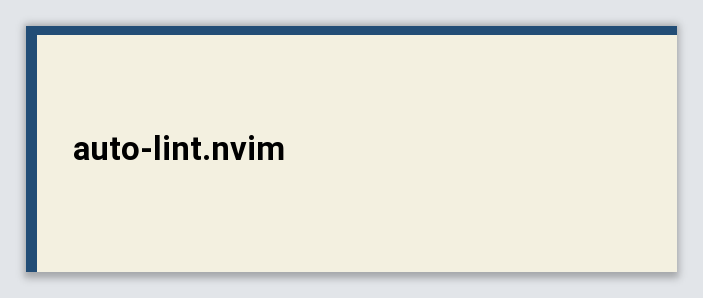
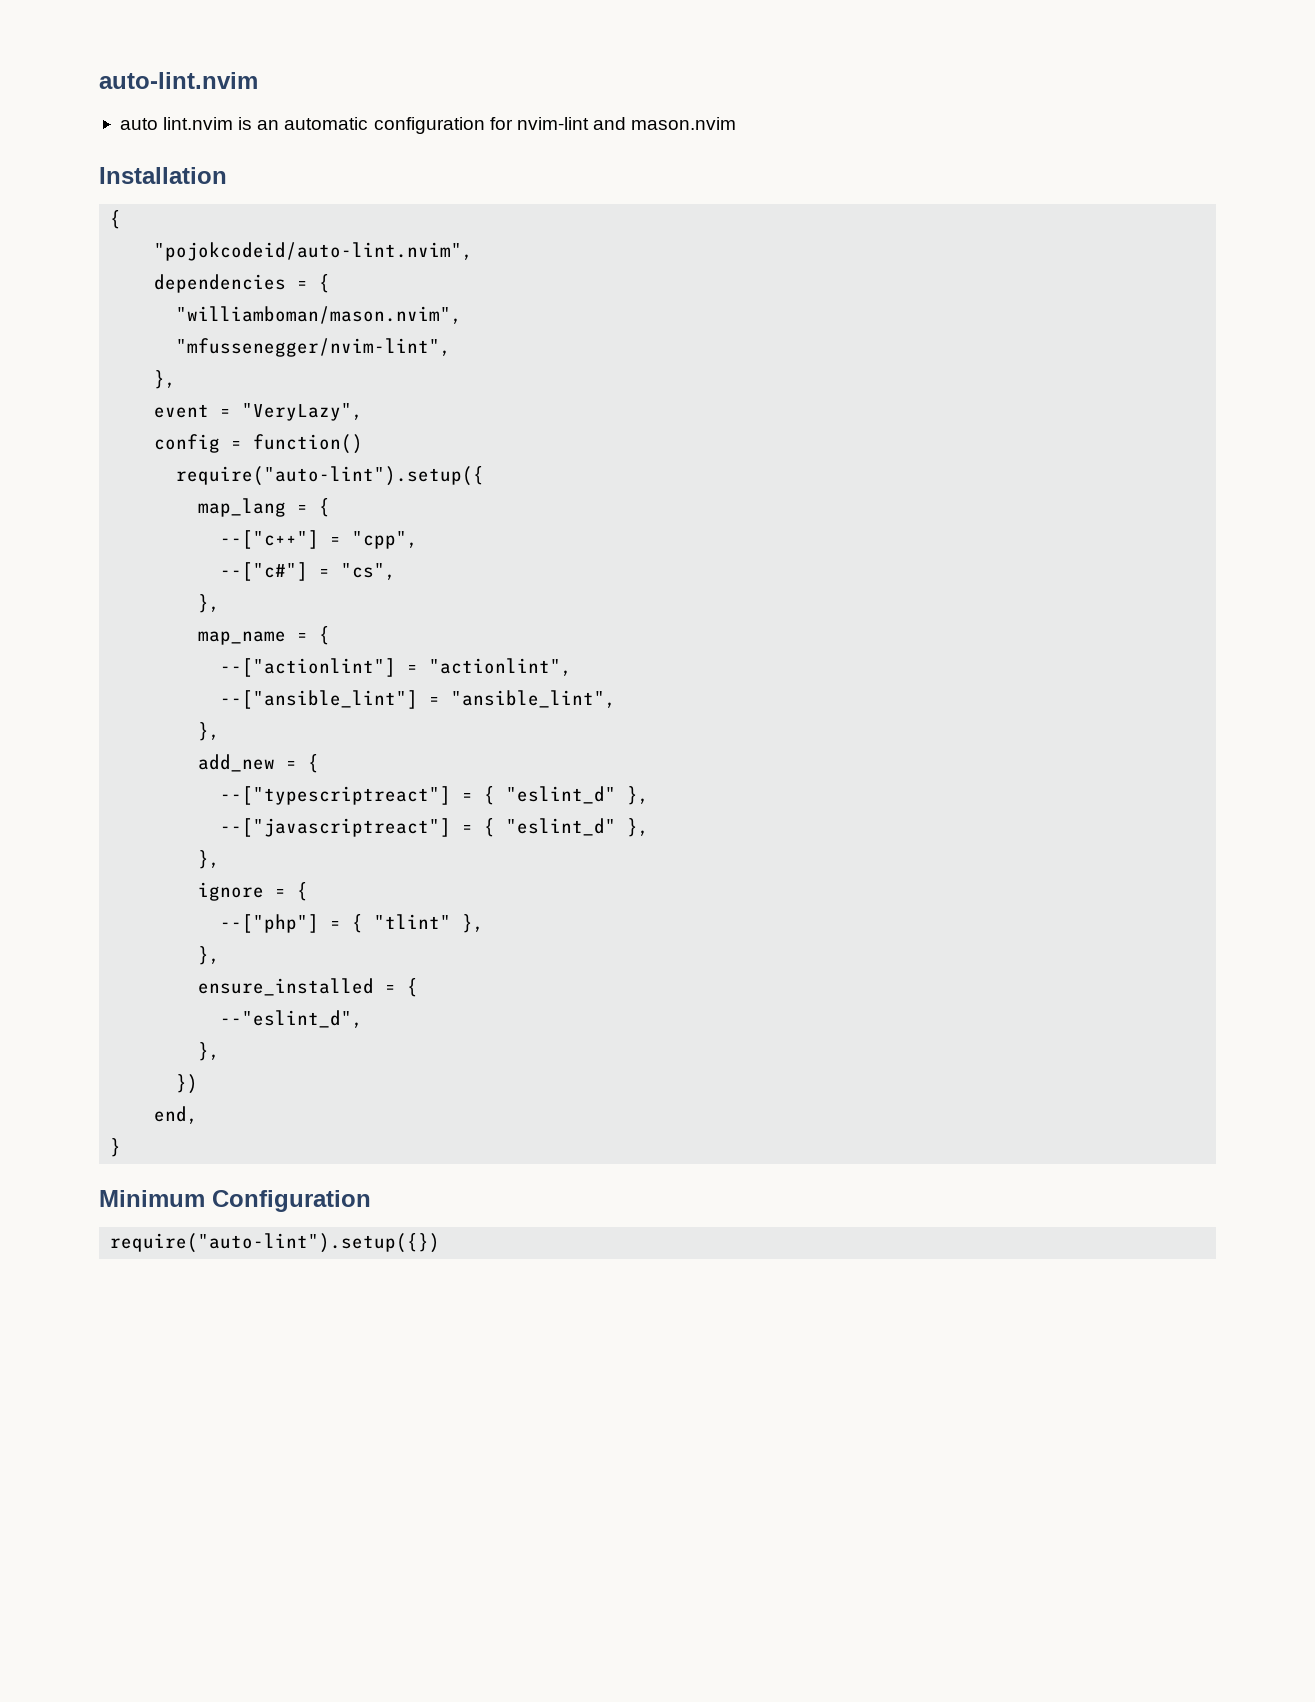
+ auto lint.nvim is an automatic configuration for nvim-lint and mason.nvim
+ Installation
+ {
+ "pojokcodeid/auto-lint.nvim",
+ dependencies = {
+ "williamboman/mason.nvim",
+ "mfussenegger/nvim-lint",
+ },
+ event = "VeryLazy",
+ config = function()
+ require("auto-lint").setup({
+ map_lang = {
+ --["c++"] = "cpp",
+ --["c#"] = "cs",
+ },
+ map_name = {
+ --["actionlint"] = "actionlint",
+ --["ansible_lint"] = "ansible_lint",
+ },
+ add_new = {
+ --["typescriptreact"] = { "eslint_d" },
+ --["javascriptreact"] = { "eslint_d" },
+ },
+ ignore = {
+ --["php"] = { "tlint" },
+ },
+ ensure_installed = {
+ --"eslint_d",
+ },
+ })
+ end,
+ }
+ Minimum Configuration
+ require("auto-lint").setup({})

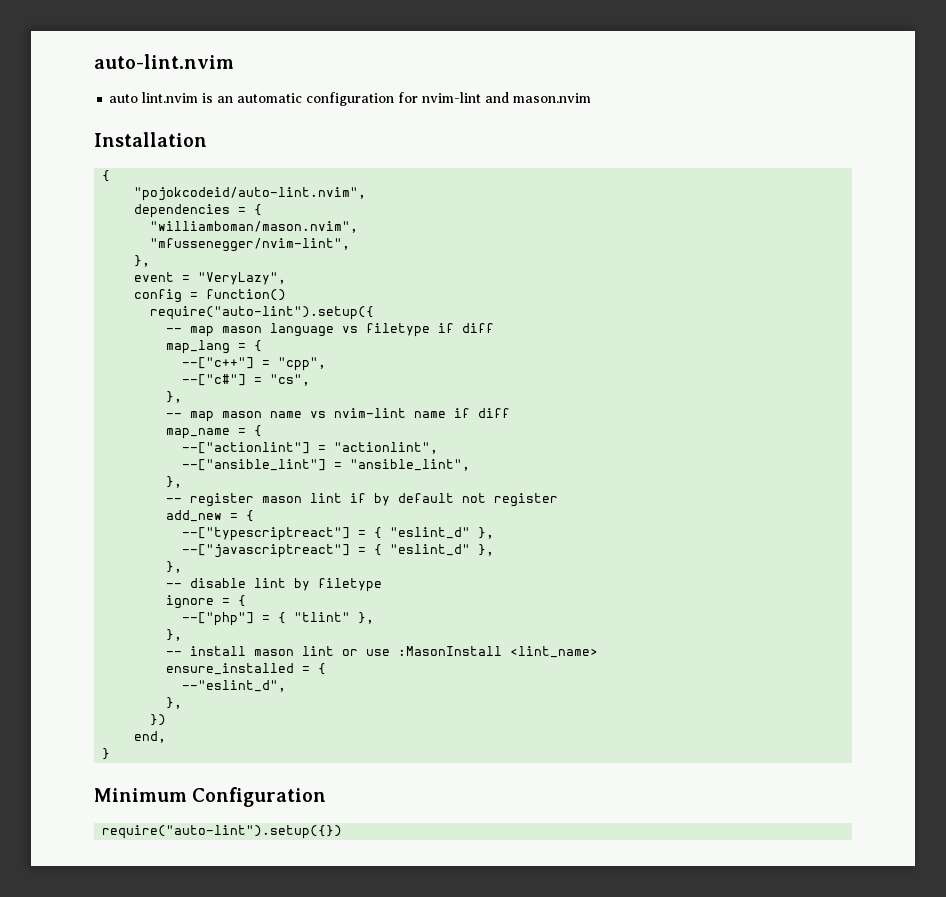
+ -- map mason language vs filetype if diff
+ -- map mason name vs nvim-lint name if diff
+ -- register mason lint if by default not register
+ -- disable lint by filetype
+ -- install mason lint or use :MasonInstall <lint_name>

